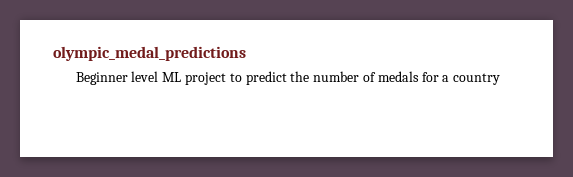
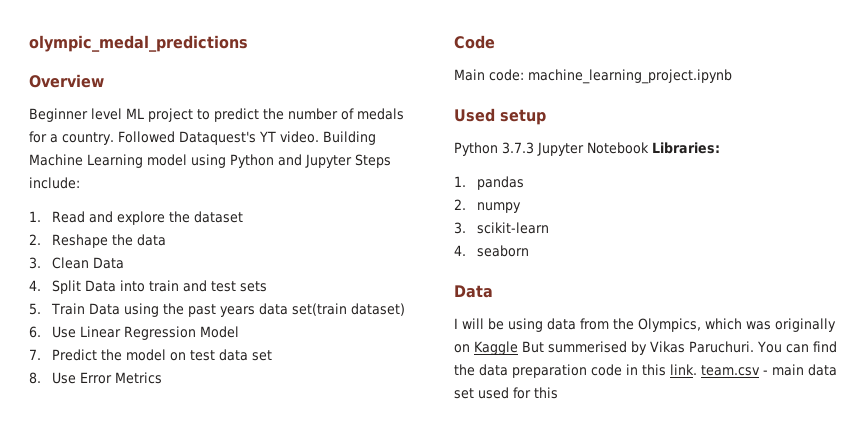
+ Overview
- Beginner level ML project to predict the number of medals for a country
+ Beginner level ML project to predict the number of medals for a country. Followed Dataquest's YT video. Building Machine Learning model using Python and Jupyter Steps include:
+ 1. Read and explore the dataset
+ 2. Reshape the data
+ 3. Clean Data
+ 4. Split Data into train and test sets
+ 5. Train Data using the past years data set(train dataset)
+ 6. Use Linear Regression Model
+ 7. Predict the model on test data set
+ 8. Use Error Metrics
+ Code
+ Main code: machine_learning_project.ipynb
+ Used setup
+ Python 3.7.3 Jupyter Notebook Libraries:
+ 1. pandas
+ 2. numpy
+ 3. scikit-learn
+ 4. seaborn
+ Data
+ I will be using data from the Olympics, which was originally on Kaggle But summerised by Vikas Paruchuri. You can find the data preparation code in this link. team.csv - main data set used for this

